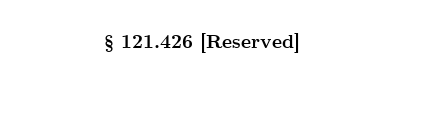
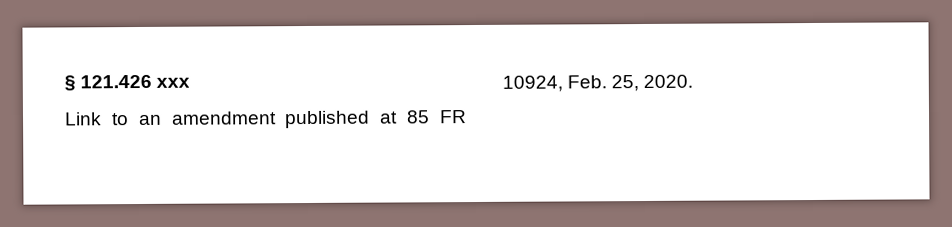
- § 121.426 [Reserved]
+ § 121.426 xxx
+ Link to an amendment published at 85 FR 10924, Feb. 25, 2020.

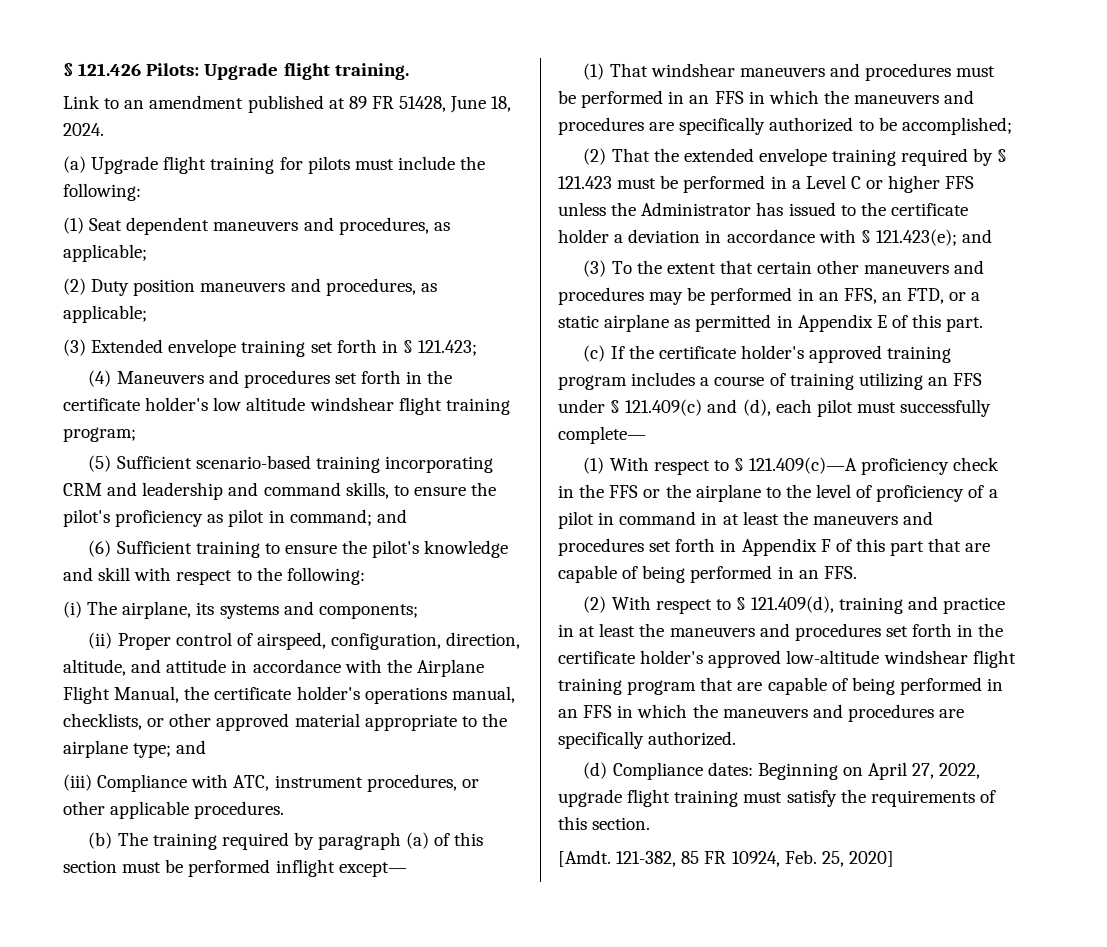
- § 121.426 xxx
+ § 121.426 Pilots: Upgrade flight training.
- Link to an amendment published at 85 FR 10924, Feb. 25, 2020.
+ Link to an amendment published at 89 FR 51428, June 18, 2024.
+ (a) Upgrade flight training for pilots must include the following:
+ (1) Seat dependent maneuvers and procedures, as applicable;
+ (2) Duty position maneuvers and procedures, as applicable;
+ (3) Extended envelope training set forth in § 121.423;
+ (4) Maneuvers and procedures set forth in the certificate holder's low altitude windshear flight training program;
+ (5) Sufficient scenario-based training incorporating CRM and leadership and command skills, to ensure the pilot's proficiency as pilot in command; and
+ (6) Sufficient training to ensure the pilot's knowledge and skill with respect to the following:
+ (i) The airplane, its systems and components;
+ (ii) Proper control of airspeed, configuration, direction, altitude, and attitude in accordance with the Airplane Flight Manual, the certificate holder's operations manual, checklists, or other approved material appropriate to the airplane type; and
+ (iii) Compliance with ATC, instrument procedures, or other applicable procedures.
+ (b) The training required by paragraph (a) of this section must be performed inflight except—
+ (1) That windshear maneuvers and procedures must be performed in an FFS in which the maneuvers and procedures are specifically authorized to be accomplished;
+ (2) That the extended envelope training required by § 121.423 must be performed in a Level C or higher FFS unless the Administrator has issued to the certificate holder a deviation in accordance with § 121.423(e); and
+ (3) To the extent that certain other maneuvers and procedures may be performed in an FFS, an FTD, or a static airplane as permitted in Appendix E of this part.
+ (c) If the certificate holder's approved training program includes a course of training utilizing an FFS under § 121.409(c) and (d), each pilot must successfully complete—
+ (1) With respect to § 121.409(c)—A proficiency check in the FFS or the airplane to the level of proficiency of a pilot in command in at least the maneuvers and procedures set forth in Appendix F of this part that are capable of being performed in an FFS.
+ (2) With respect to § 121.409(d), training and practice in at least the maneuvers and procedures set forth in the certificate holder's approved low-altitude windshear flight training program that are capable of being performed in an FFS in which the maneuvers and procedures are specifically authorized.
+ (d) Compliance dates: Beginning on April 27, 2022, upgrade flight training must satisfy the requirements of this section.
+ [Amdt. 121-382, 85 FR 10924, Feb. 25, 2020]

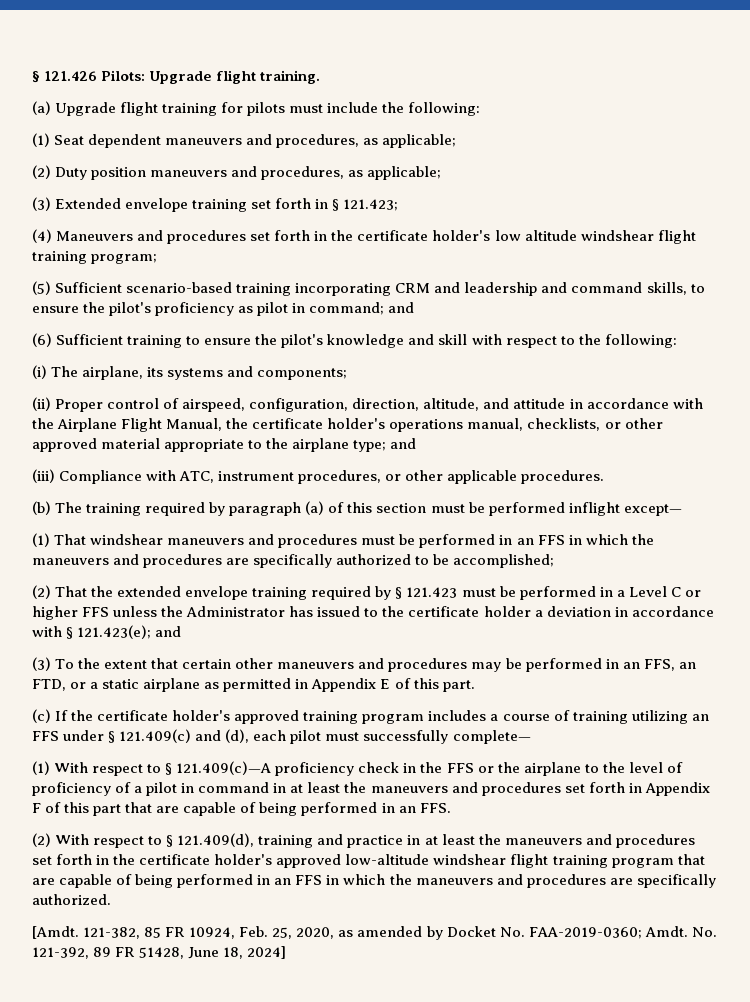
- Link to an amendment published at 89 FR 51428, June 18, 2024.
- (d) Compliance dates: Beginning on April 27, 2022, upgrade flight training must satisfy the requirements of this section.
- 121-382, 85 FR 10924, Feb. 25, 2020]
+ 121-382, 85 FR 10924, Feb. 25, 2020, as amended by Docket No. FAA-2019-0360; Amdt. No. 121-392, 89 FR 51428, June 18, 2024]

